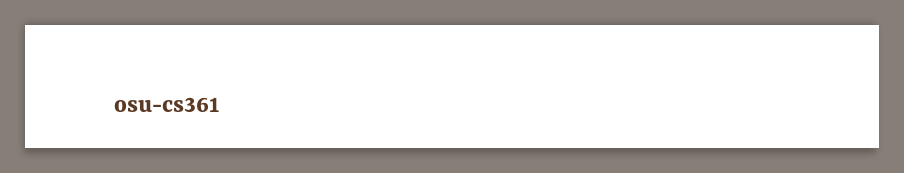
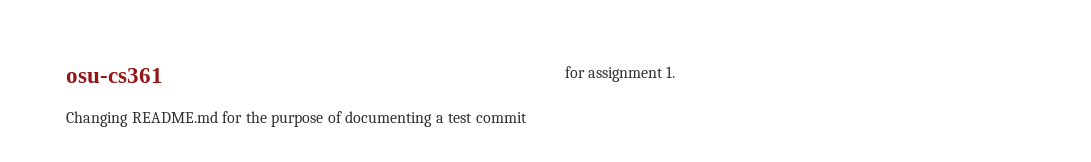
+ Changing README.md for the purpose of documenting a test commit for assignment 1.

